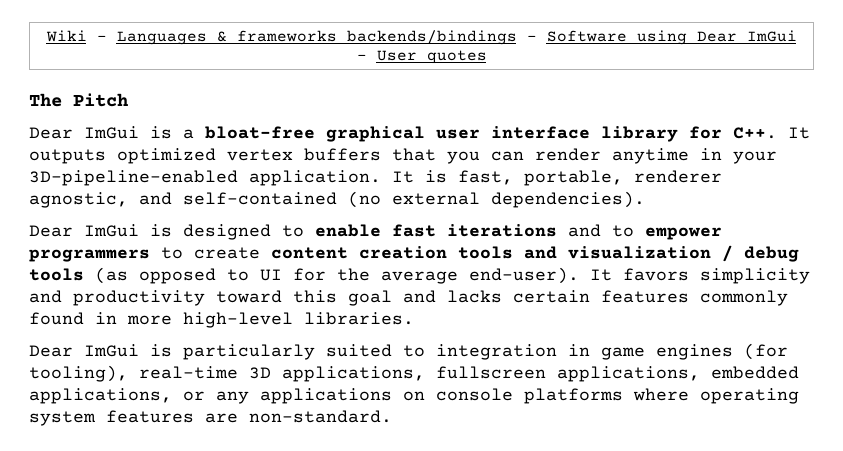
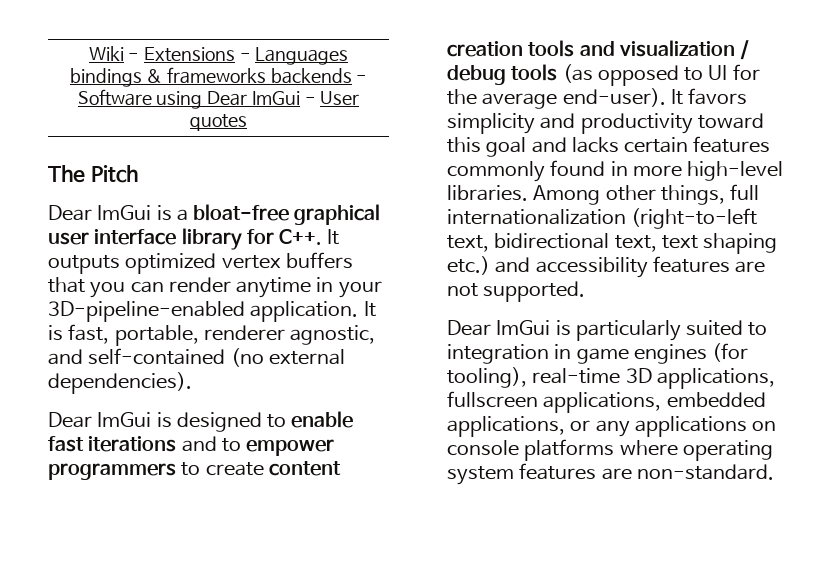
- Wiki - Languages & frameworks backends/bindings - Software using Dear ImGui - User quotes
+ Wiki - Extensions - Languages bindings & frameworks backends - Software using Dear ImGui - User quotes
+ Among other things, full internationalization (right-to-left text, bidirectional text, text shaping etc.) and accessibility features are not supported.

